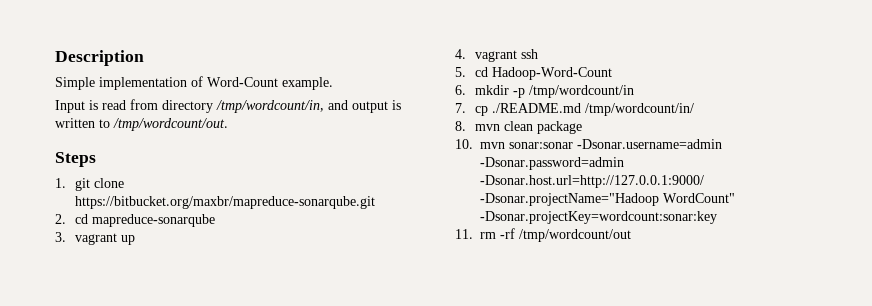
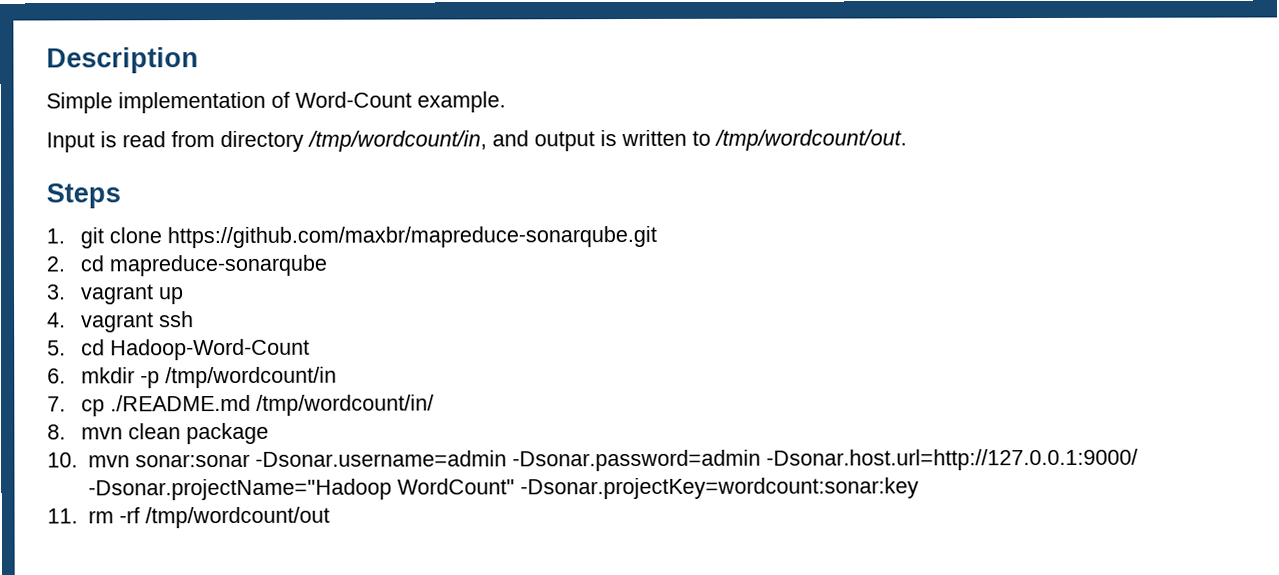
- 1. git clone https://bitbucket.org/maxbr/mapreduce-sonarqube.git
+ 1. git clone https://github.com/maxbr/mapreduce-sonarqube.git

